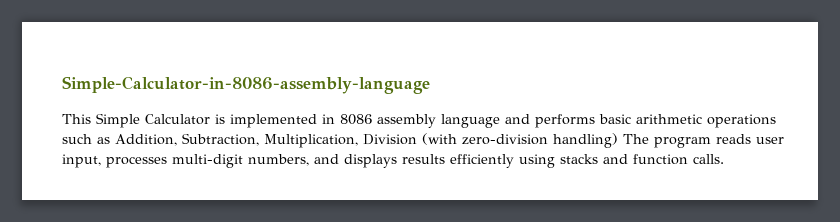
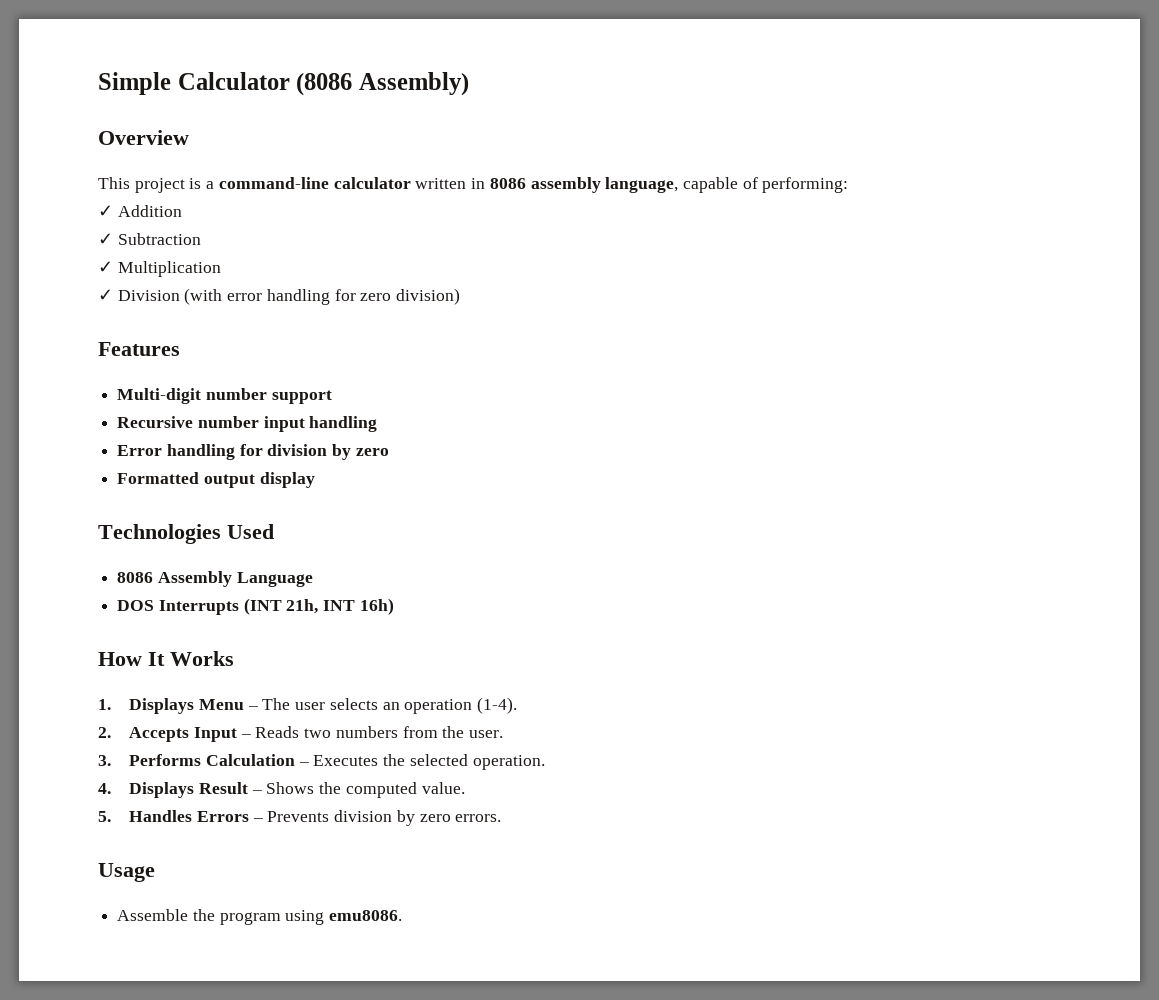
- Simple-Calculator-in-8086-assembly-language
- This Simple Calculator is implemented in 8086 assembly language and performs basic arithmetic operations such as Addition, Subtraction, Multiplication, Division (with zero-division handling) The program reads user input, processes multi-digit numbers, and displays results efficiently using stacks and function calls.
+ Simple Calculator (8086 Assembly)
+ Overview
+ This project is a command-line calculator written in 8086 assembly language, capable of performing:
+ ✓ Addition
+ ✓ Subtraction
+ ✓ Multiplication
+ ✓ Division (with error handling for zero division)
+ Features
+ Multi-digit number support
+ Recursive number input handling
+ Error handling for division by zero
+ Formatted output display
+ Technologies Used
+ 8086 Assembly Language
+ DOS Interrupts (INT 21h, INT 16h)
+ How It Works
+ 1. Displays Menu – The user selects an operation (1-4).
+ 2. Accepts Input – Reads two numbers from the user.
+ 3. Performs Calculation – Executes the selected operation.
+ 4. Displays Result – Shows the computed value.
+ 5. Handles Errors – Prevents division by zero errors.
+ Usage
+ Assemble the program using emu8086.

